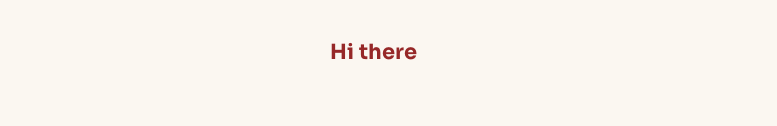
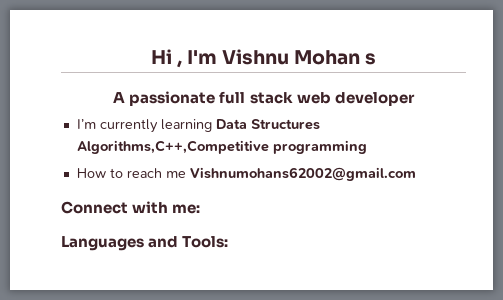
- Hi there
+ Hi , I'm Vishnu Mohan s
+ A passionate full stack web developer
+ I’m currently learning Data Structures Algorithms,C++,Competitive programming
+ How to reach me Vishnumohans62002@gmail.com
+ Connect with me:
+ Languages and Tools:

